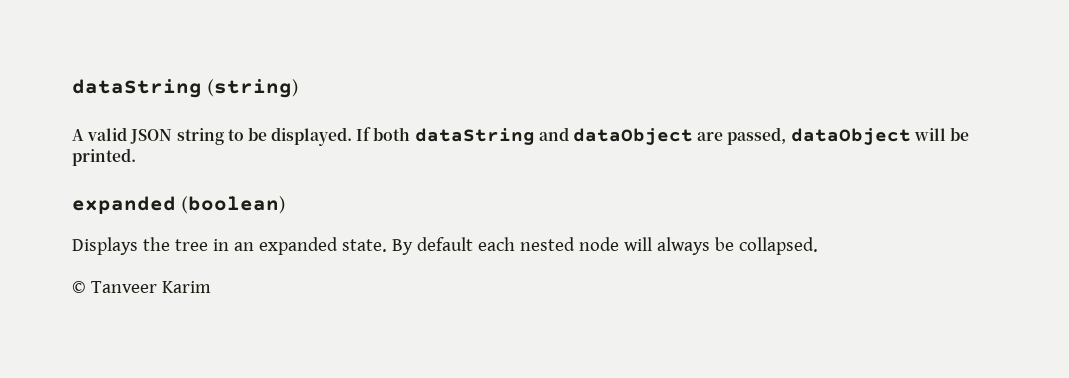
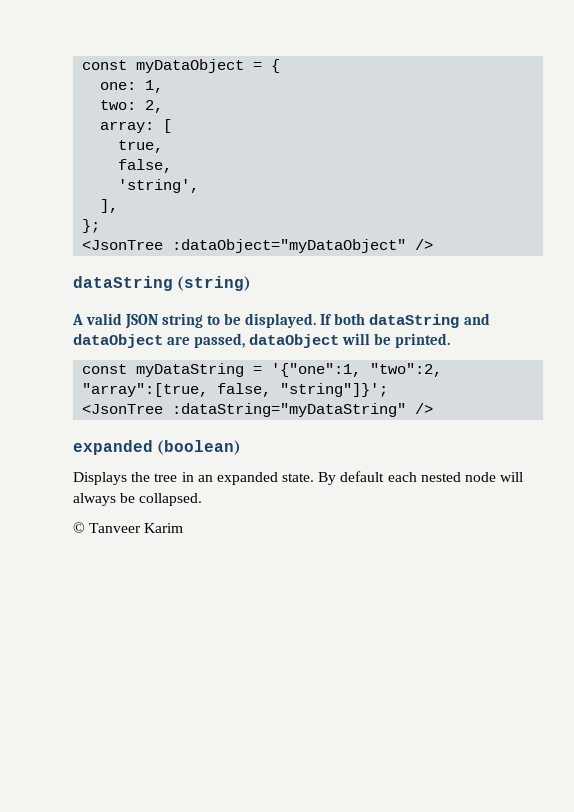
+ const myDataObject = {
+ one: 1,
+ two: 2,
+ array: [
+ true,
+ false,
+ 'string',
+ ],
+ };
+ <JsonTree :dataObject="myDataObject" />
+ const myDataString = '{"one":1, "two":2, "array":[true, false, "string"]}';
+ <JsonTree :dataString="myDataString" />

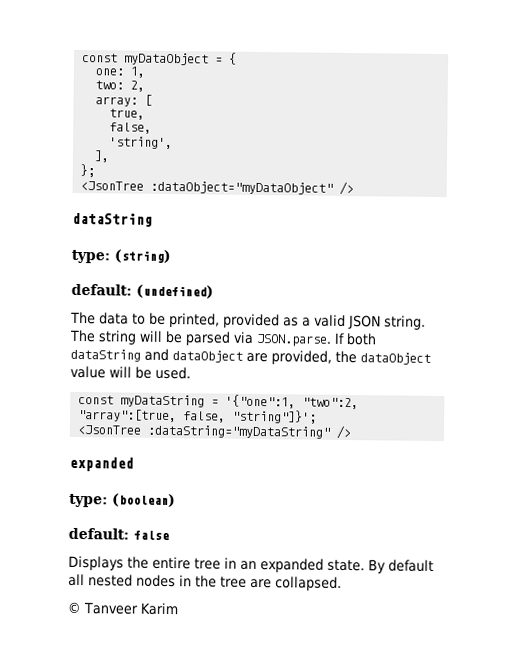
  <JsonTree :dataObject="myDataObject" />
- dataString (string)
+ dataString
+ type: (string)
- A valid JSON string to be displayed. If both dataString and dataObject are passed, dataObject will be printed.
+ default: (undefined)
+ The data to be printed, provided as a valid JSON string. The string will be parsed via JSON.parse. If both dataString and dataObject are provided, the dataObject value will be used.
  <JsonTree :dataString="myDataString" />
- expanded (boolean)
+ expanded
+ type: (boolean)
+ default: false
- Displays the tree in an expanded state.
+ Displays the entire tree in an expanded state.
- By default each nested node will always be collapsed.
+ By default all nested nodes in the tree are collapsed.

